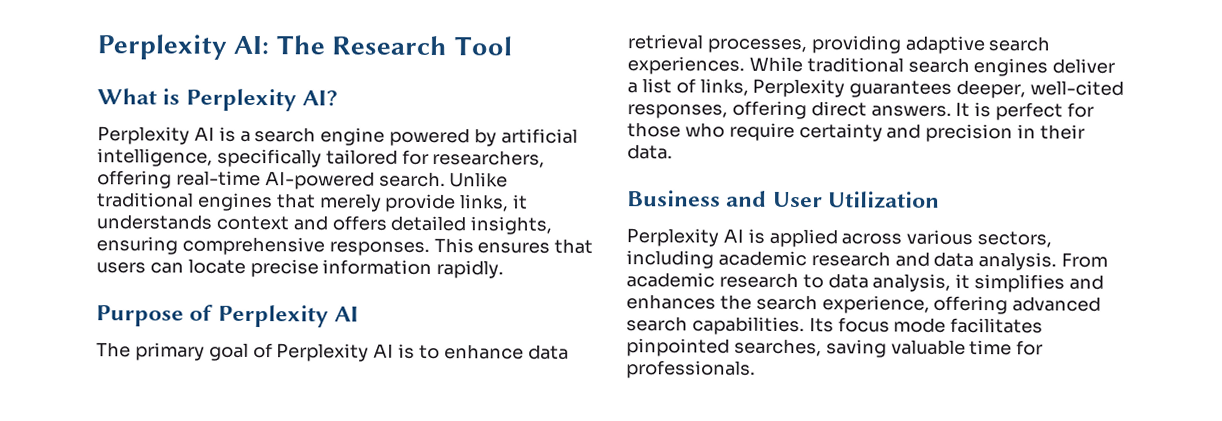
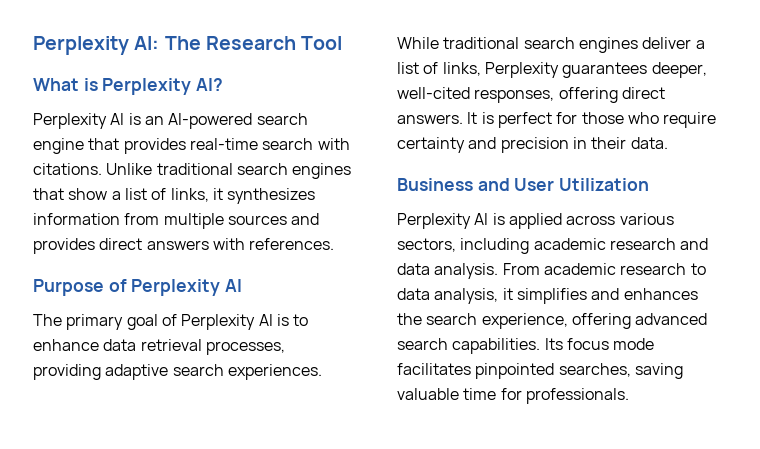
- Perplexity AI is a search engine powered by artificial intelligence, specifically tailored for researchers, offering real-time AI-powered search.
+ Perplexity AI is an AI-powered search engine that provides real-time search with citations.
- Unlike traditional engines that merely provide links, it understands context and offers detailed insights, ensuring comprehensive responses. This ensures that users can locate precise information rapidly.
+ Unlike traditional search engines that show a list of links, it synthesizes information from multiple sources and provides direct answers with references.

